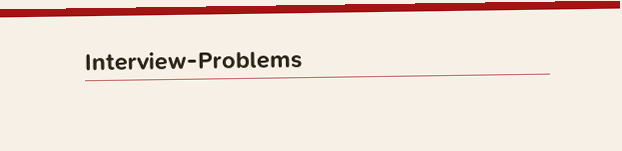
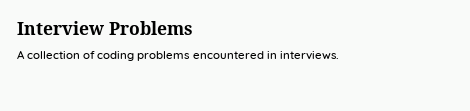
- Interview-Problems
+ Interview Problems
+ A collection of coding problems encountered in interviews.

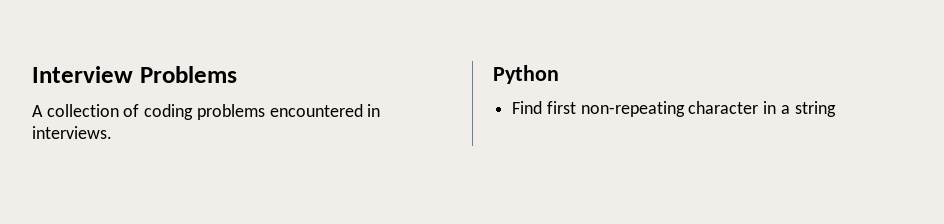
+ Python
+ Find first non-repeating character in a string

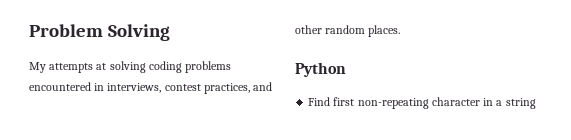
- Interview Problems
- A collection of coding problems encountered in interviews.
+ Problem Solving
+ My attempts at solving coding problems encountered in interviews, contest practices, and other random places.

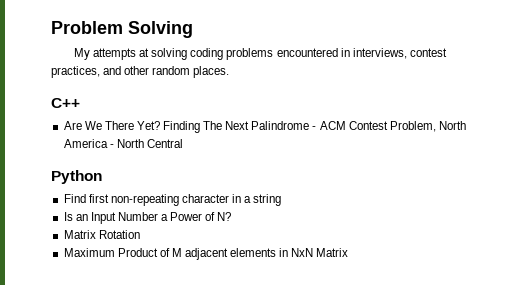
+ C++
+ Are We There Yet? Finding The Next Palindrome - ACM Contest Problem, North America - North Central
+ Is an Input Number a Power of N?
+ Matrix Rotation
+ Maximum Product of M adjacent elements in NxN Matrix

